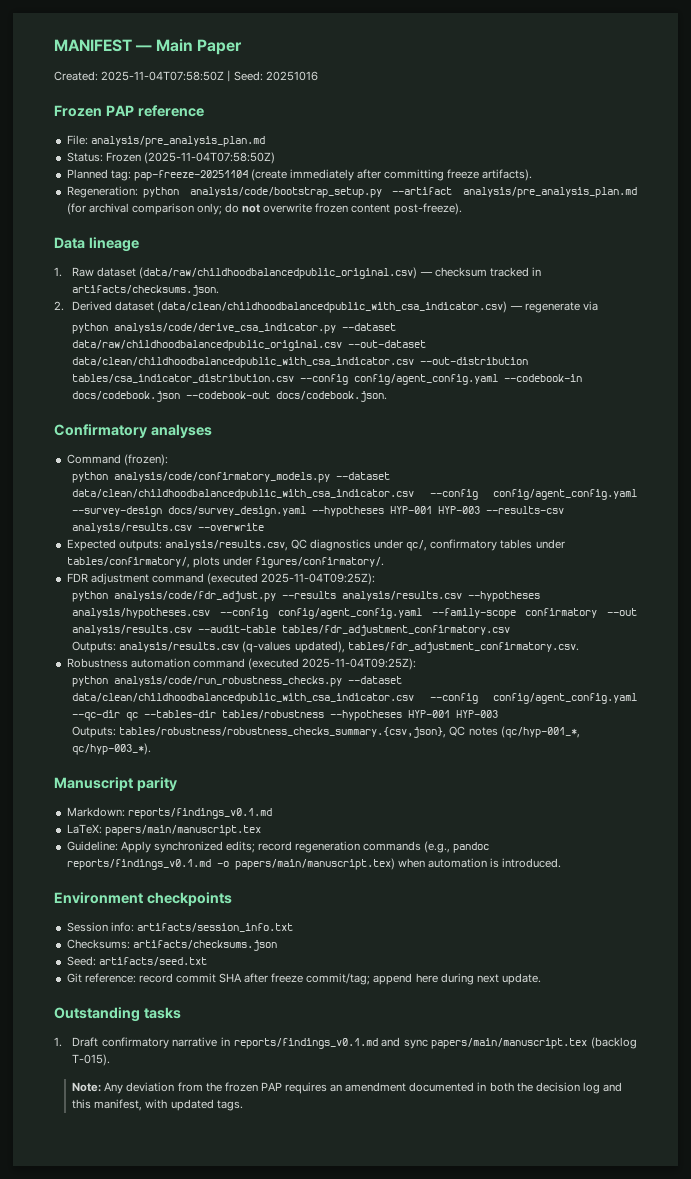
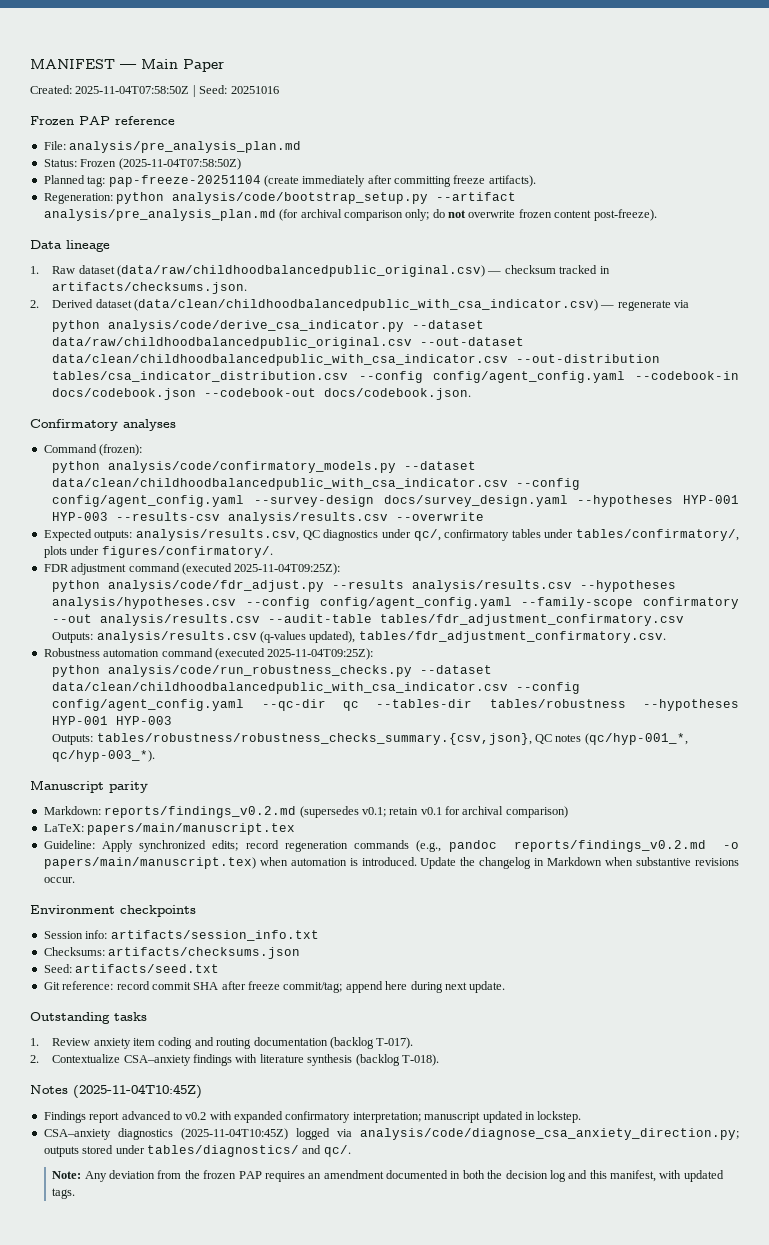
- Markdown: reports/findings_v0.1.md
+ Markdown: reports/findings_v0.2.md (supersedes v0.1; retain v0.1 for archival comparison)
- Guideline: Apply synchronized edits; record regeneration commands (e.g., pandoc reports/findings_v0.1.md -o papers/main/manuscript.tex) when automation is introduced.
+ Guideline: Apply synchronized edits; record regeneration commands (e.g., pandoc reports/findings_v0.2.md -o papers/main/manuscript.tex) when automation is introduced. Update the changelog in Markdown when substantive revisions occur.
- 1. Draft confirmatory narrative in reports/findings_v0.1.md and sync papers/main/manuscript.tex (backlog T-015).
+ 1. Review anxiety item coding and routing documentation (backlog T-017).
+ 2. Contextualize CSA–anxiety findings with literature synthesis (backlog T-018).
+ Notes (2025-11-04T10:45Z)
+ Findings report advanced to v0.2 with expanded confirmatory interpretation; manuscript updated in lockstep.
+ CSA–anxiety diagnostics (2025-11-04T10:45Z) logged via analysis/code/diagnose_csa_anxiety_direction.py; outputs stored under tables/diagnostics/ and qc/.

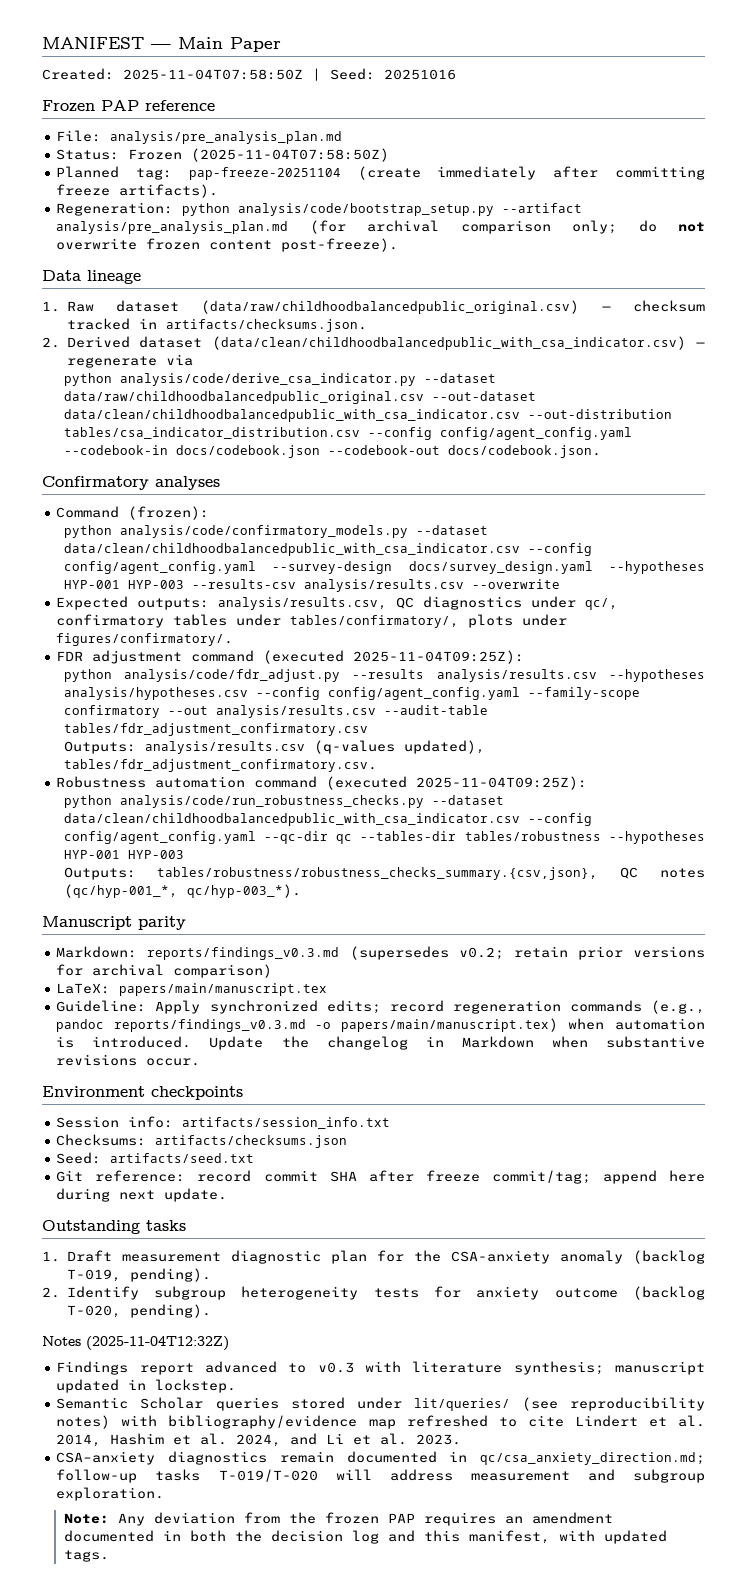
- Markdown: reports/findings_v0.2.md (supersedes v0.1; retain v0.1 for archival comparison)
+ Markdown: reports/findings_v0.3.md (supersedes v0.2; retain prior versions for archival comparison)
- Guideline: Apply synchronized edits; record regeneration commands (e.g., pandoc reports/findings_v0.2.md -o papers/main/manuscript.tex) when automation is introduced.
+ Guideline: Apply synchronized edits; record regeneration commands (e.g., pandoc reports/findings_v0.3.md -o papers/main/manuscript.tex) when automation is introduced.
- 1. Review anxiety item coding and routing documentation (backlog T-017).
- 2. Contextualize CSA–anxiety findings with literature synthesis (backlog T-018).
+ 1. Draft measurement diagnostic plan for the CSA-anxiety anomaly (backlog T-019, pending).
+ 2. Identify subgroup heterogeneity tests for anxiety outcome (backlog T-020, pending).
- Notes (2025-11-04T10:45Z)
+ Notes (2025-11-04T12:32Z)
- Findings report advanced to v0.2 with expanded confirmatory interpretation; manuscript updated in lockstep.
+ Findings report advanced to v0.3 with literature synthesis; manuscript updated in lockstep.
- CSA–anxiety diagnostics (2025-11-04T10:45Z) logged via analysis/code/diagnose_csa_anxiety_direction.py; outputs stored under tables/diagnostics/ and qc/.
+ Semantic Scholar queries stored under lit/queries/ (see reproducibility notes) with bibliography/evidence map refreshed to cite Lindert et al. 2014, Hashim et al. 2024, and Li et al. 2023.
+ CSA–anxiety diagnostics remain documented in qc/csa_anxiety_direction.md; follow-up tasks T-019/T-020 will address measurement and subgroup exploration.

